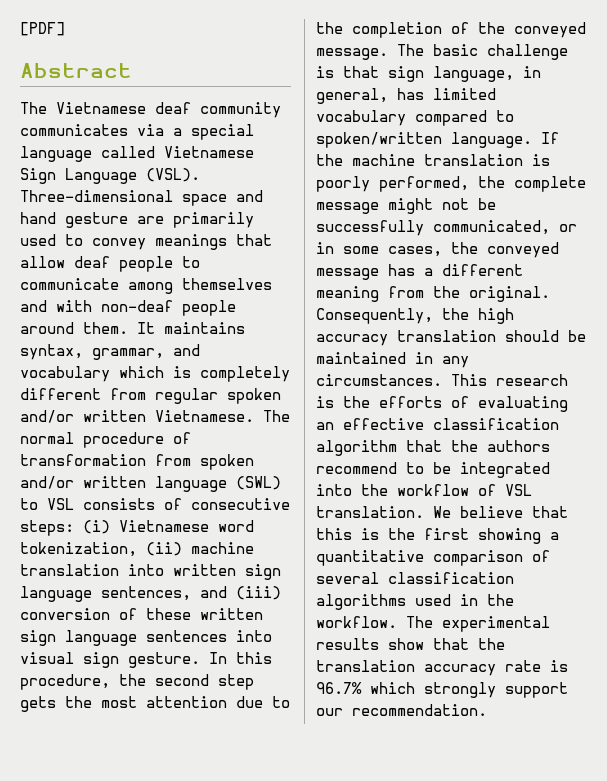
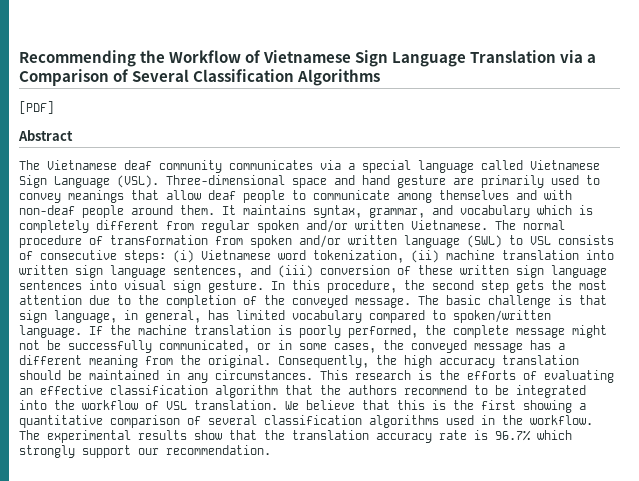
+ Recommending the Workflow of Vietnamese Sign Language Translation via a Comparison of Several Classification Algorithms

